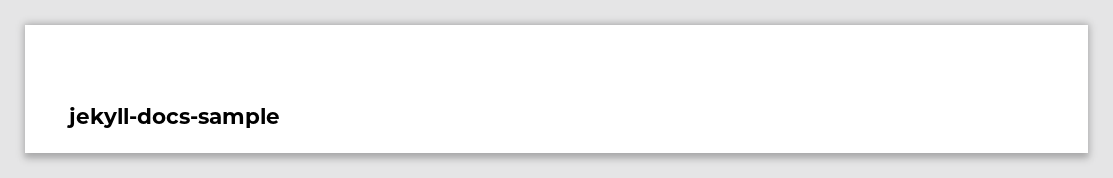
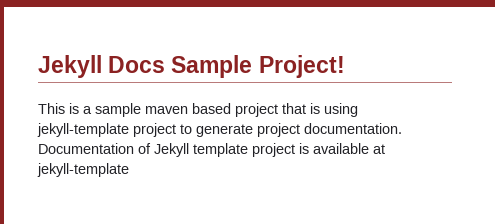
- jekyll-docs-sample
+ Jekyll Docs Sample Project!
+ This is a sample maven based project that is using jekyll-template project to generate project documentation. Documentation of Jekyll template project is available at jekyll-template

